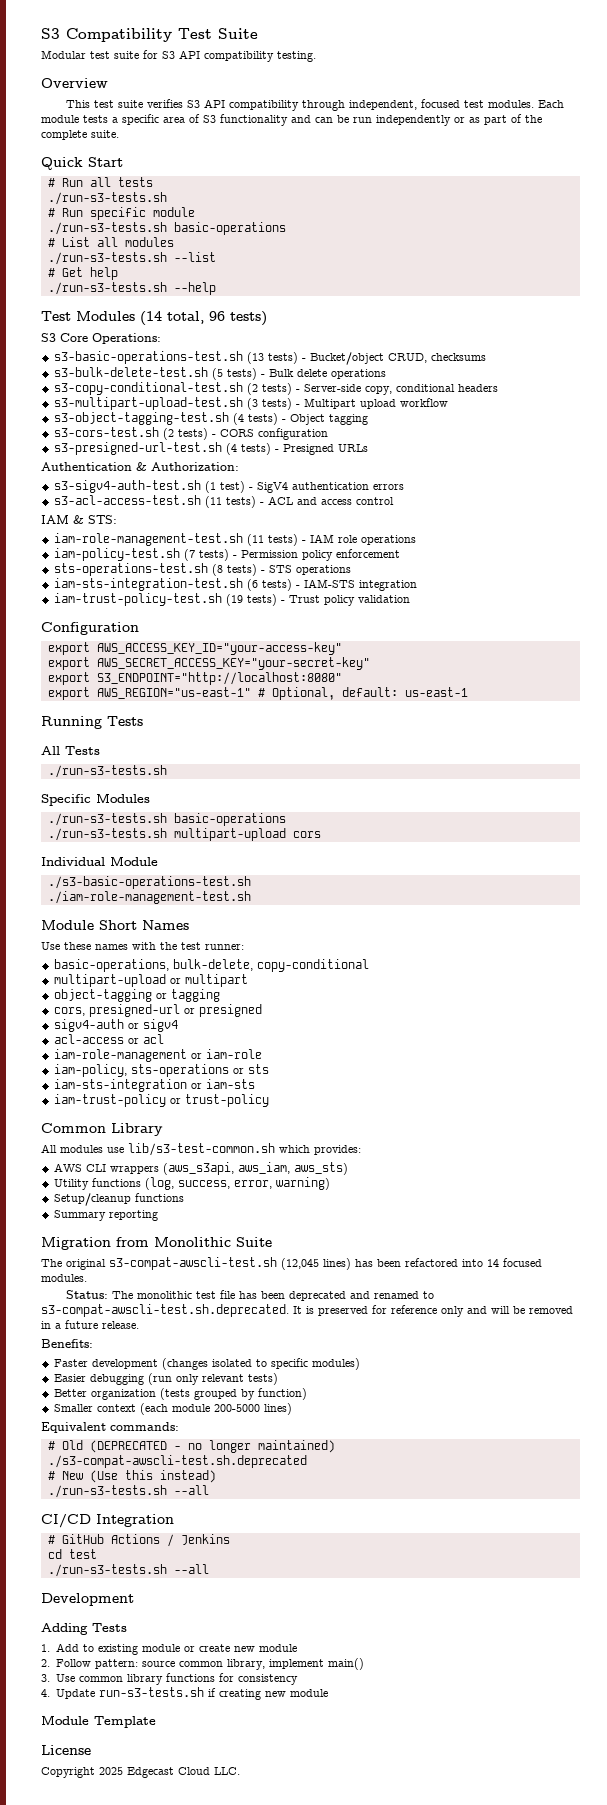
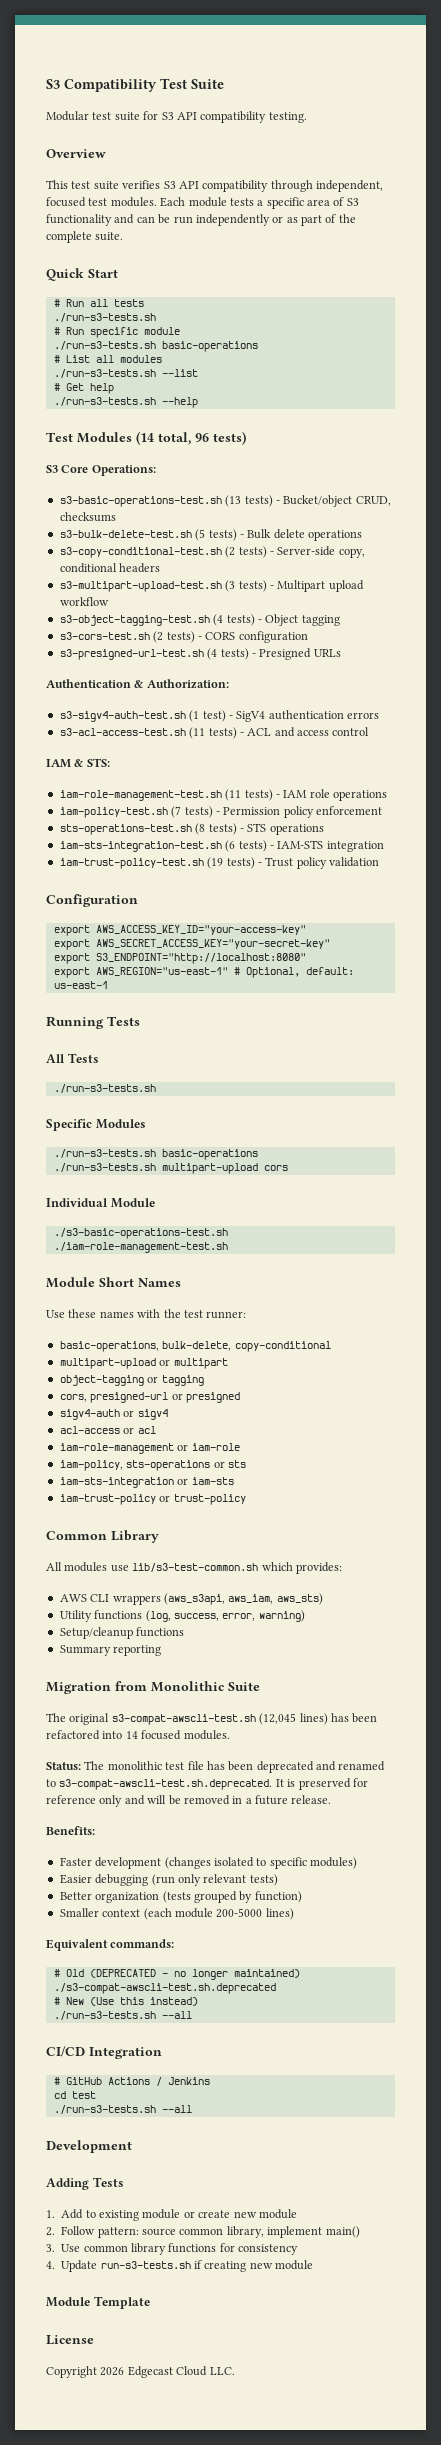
- Copyright 2025 Edgecast Cloud LLC.
+ Copyright 2026 Edgecast Cloud LLC.

